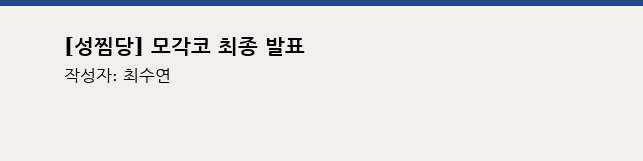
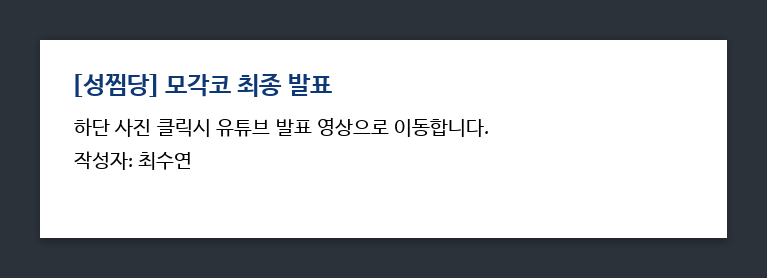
+ 하단 사진 클릭시 유튜브 발표 영상으로 이동합니다.

